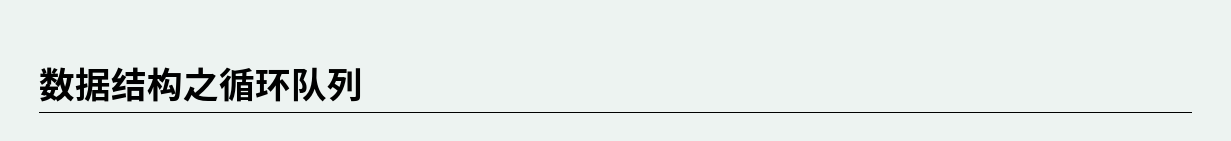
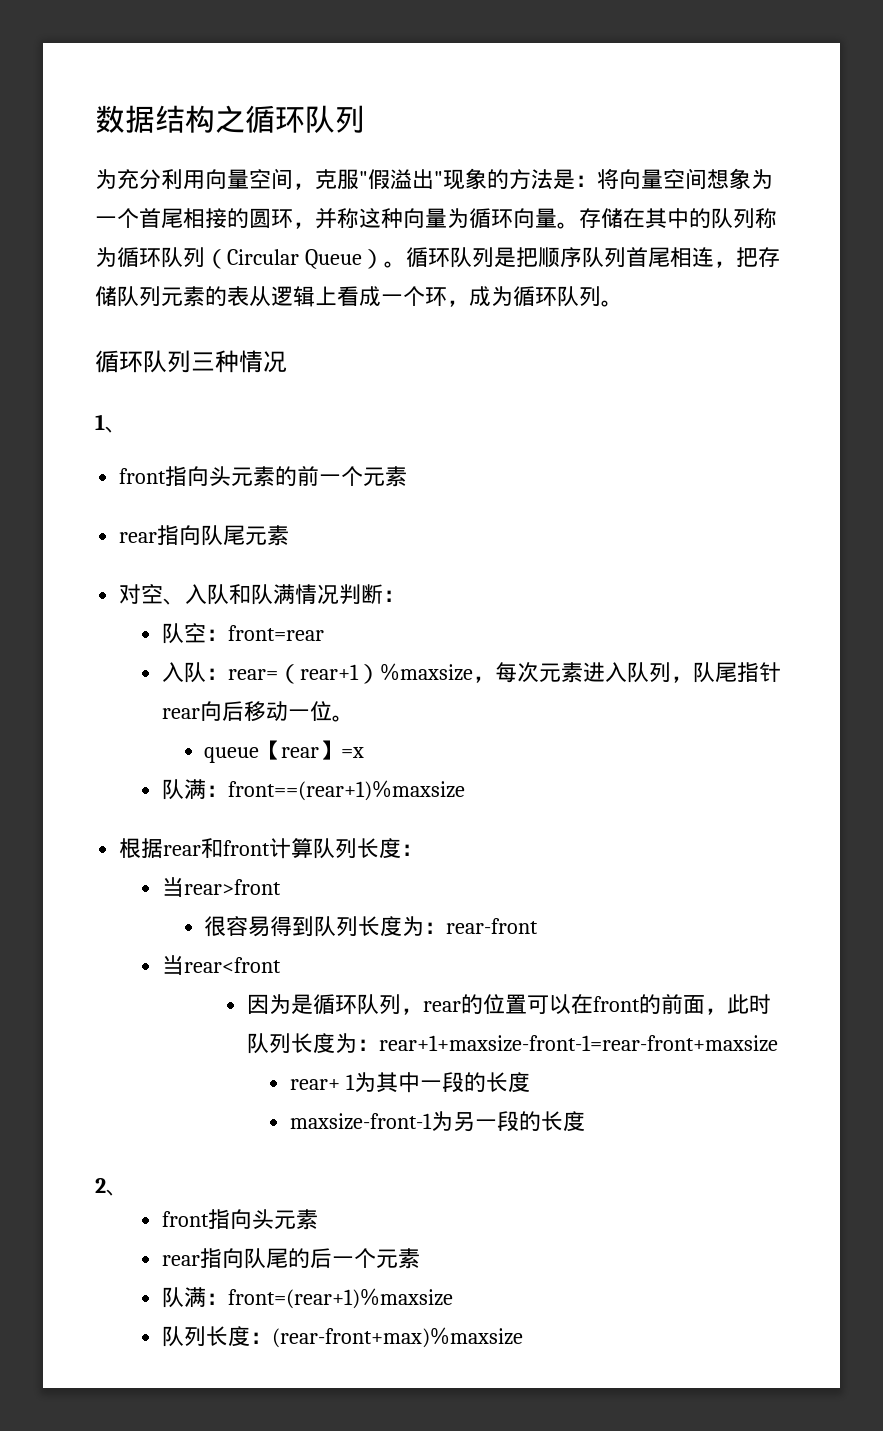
+ 为充分利用向量空间，克服"假溢出"现象的方法是：将向量空间想象为一个首尾相接的圆环，并称这种向量为循环向量。存储在其中的队列称为循环队列（Circular Queue）。循环队列是把顺序队列首尾相连，把存储队列元素的表从逻辑上看成一个环，成为循环队列。
+ 循环队列三种情况
+ 1、
+ front指向头元素的前一个元素
+ rear指向队尾元素
+ 对空、入队和队满情况判断：
+ 队空：front=rear
+ 入队：rear=（rear+1）%maxsize，每次元素进入队列，队尾指针rear向后移动一位。
+ queue【rear】=x
+ 队满：front==(rear+1)%maxsize
+ 根据rear和front计算队列长度：
+ 当rear>front
+ 很容易得到队列长度为：rear-front
+ 当rear<front
+ 因为是循环队列，rear的位置可以在front的前面，此时队列长度为：rear+1+maxsize-front-1=rear-front+maxsize
+ rear+ 1为其中一段的长度
+ maxsize-front-1为另一段的长度
+ 2、
+ front指向头元素
+ rear指向队尾的后一个元素
+ 队满：front=(rear+1)%maxsize
+ 队列长度：(rear-front+max)%maxsize

